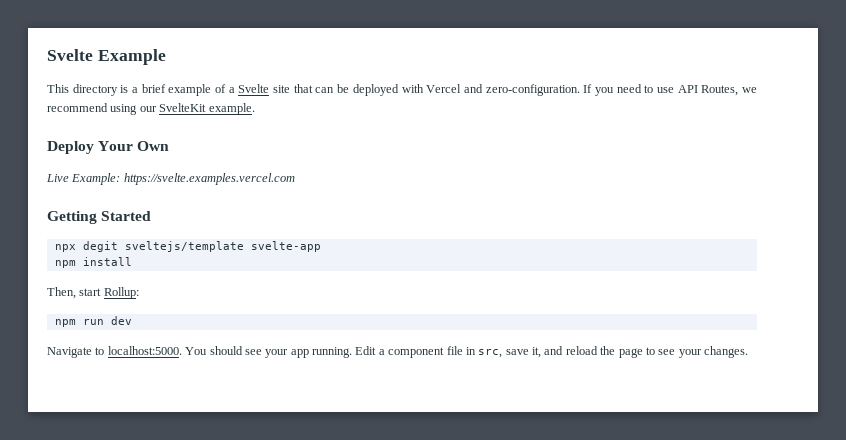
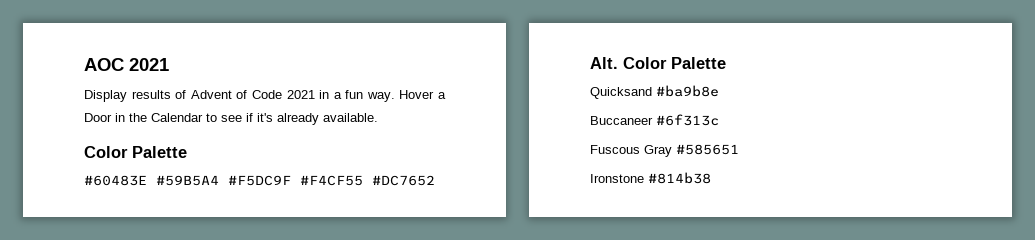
- Svelte Example
- This directory is a brief example of a Svelte site that can be deployed with Vercel and zero-configuration. If you need to use API Routes, we recommend using our SvelteKit example.
- Deploy Your Own
- Live Example: https://svelte.examples.vercel.com
- Getting Started
- npx degit sveltejs/template svelte-app
- npm install
- Then, start Rollup:
- npm run dev
- Navigate to localhost:5000. You should see your app running. Edit a component file in src, save it, and reload the page to see your changes.
+ AOC 2021
+ Display results of Advent of Code 2021 in a fun way. Hover a Door in the Calendar to see if it's already available.
+ Color Palette
+ #60483E #59B5A4 #F5DC9F #F4CF55 #DC7652
+ Alt. Color Palette
+ Quicksand #ba9b8e
+ Buccaneer #6f313c
+ Fuscous Gray #585651
+ Ironstone #814b38

